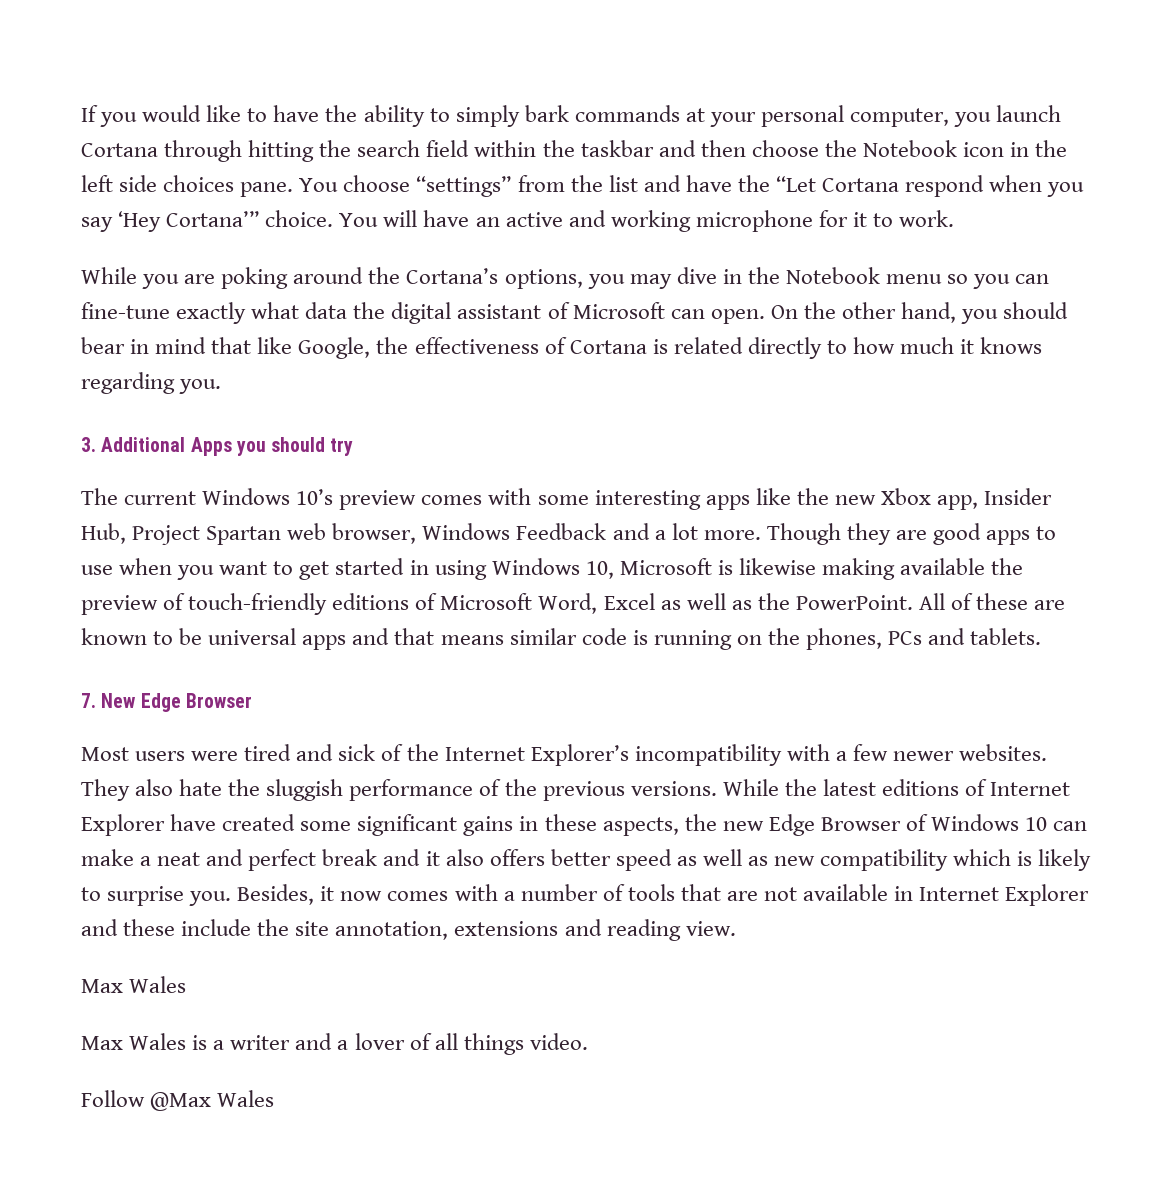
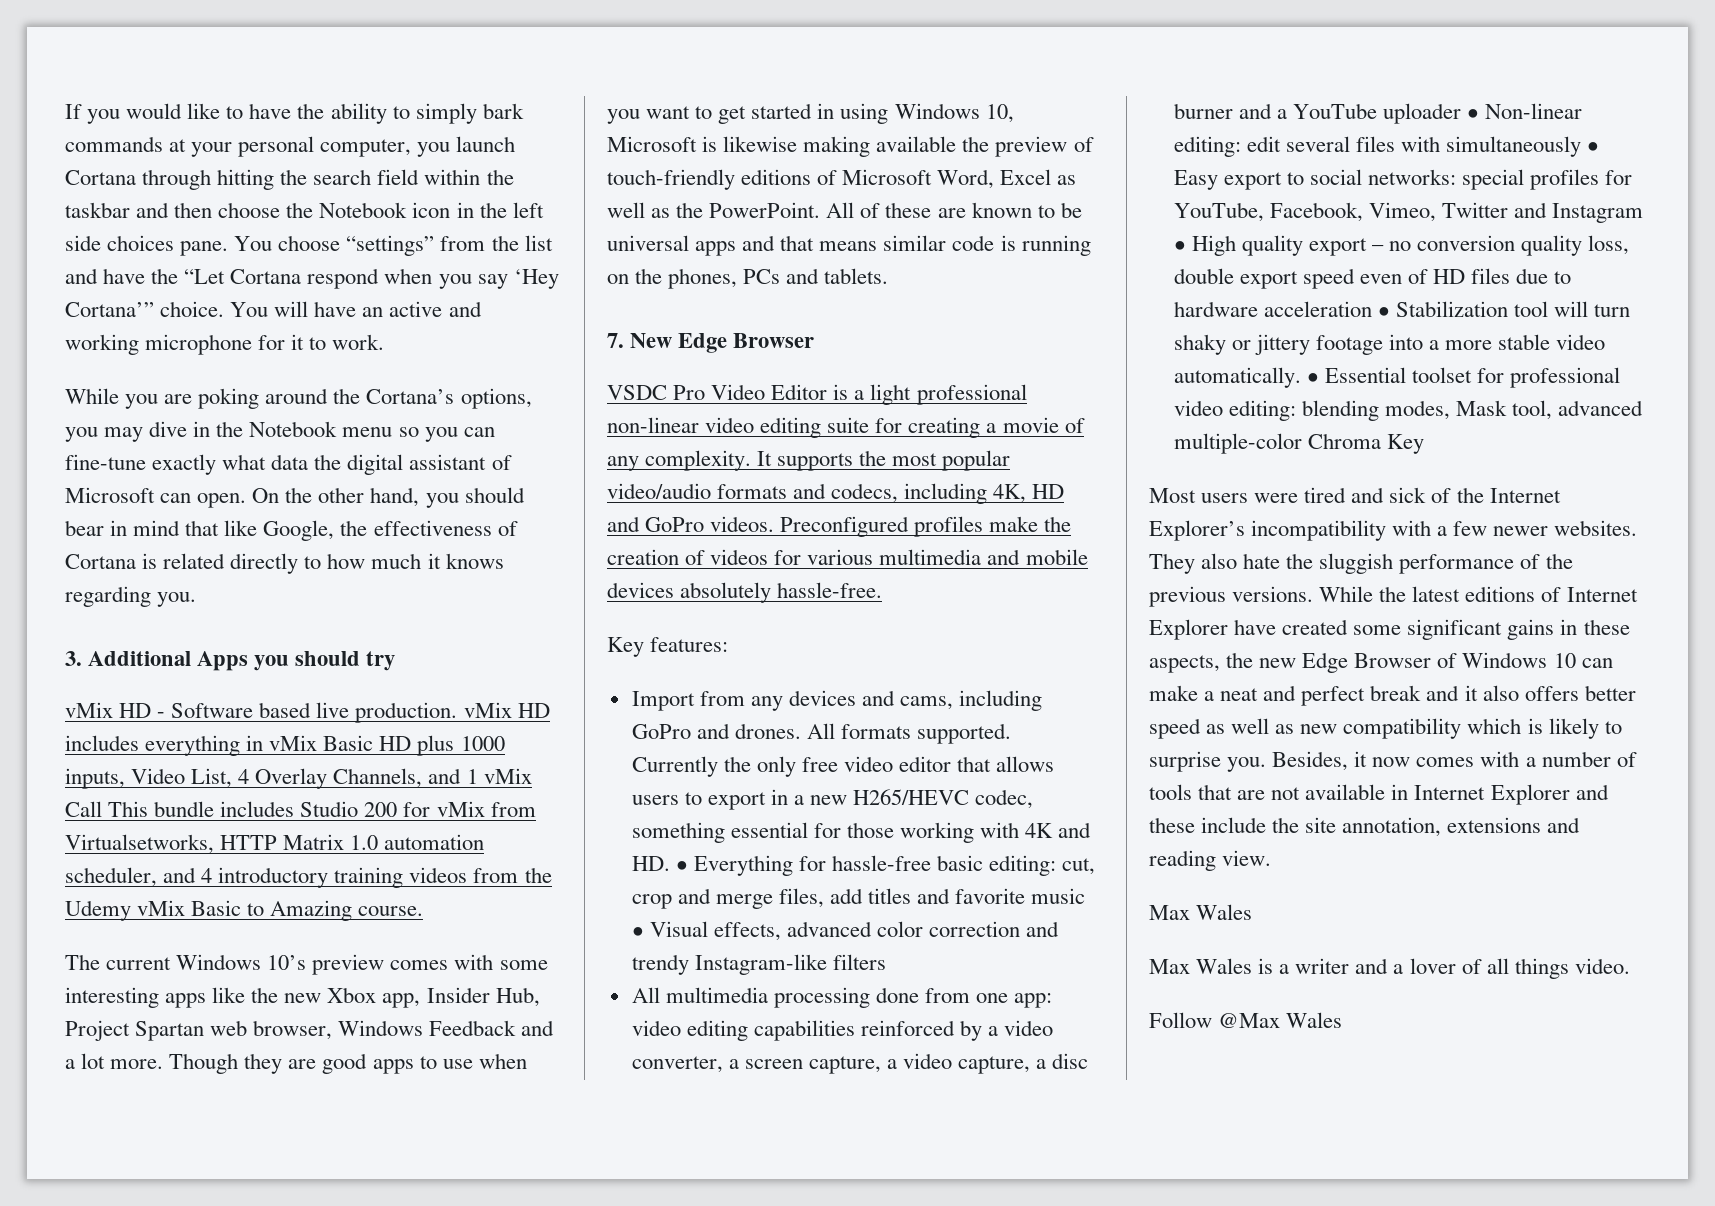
+ vMix HD - Software based live production. vMix HD includes everything in vMix Basic HD plus 1000 inputs, Video List, 4 Overlay Channels, and 1 vMix Call This bundle includes Studio 200 for vMix from Virtualsetworks, HTTP Matrix 1.0 automation scheduler, and 4 introductory training videos from the Udemy vMix Basic to Amazing course.
+ VSDC Pro Video Editor is a light professional non-linear video editing suite for creating a movie of any complexity. It supports the most popular video/audio formats and codecs, including 4K, HD and GoPro videos. Preconfigured profiles make the creation of videos for various multimedia and mobile devices absolutely hassle-free.
+ Key features:
+ Import from any devices and cams, including GoPro and drones. All formats supported. Сurrently the only free video editor that allows users to export in a new H265/HEVC codec, something essential for those working with 4K and HD. • Everything for hassle-free basic editing: cut, crop and merge files, add titles and favorite music • Visual effects, advanced color correction and trendy Instagram-like filters
+ All multimedia processing done from one app: video editing capabilities reinforced by a video converter, a screen capture, a video capture, a disc burner and a YouTube uploader • Non-linear editing: edit several files with simultaneously • Easy export to social networks: special profiles for YouTube, Facebook, Vimeo, Twitter and Instagram • High quality export – no conversion quality loss, double export speed even of HD files due to hardware acceleration • Stabilization tool will turn shaky or jittery footage into a more stable video automatically. • Essential toolset for professional video editing: blending modes, Mask tool, advanced multiple-color Chroma Key

